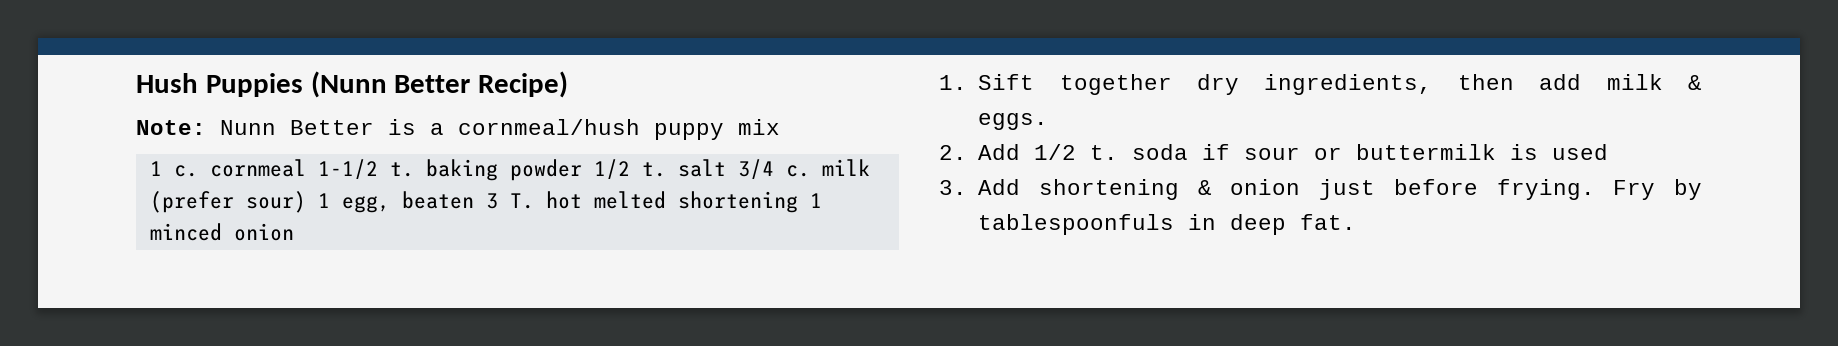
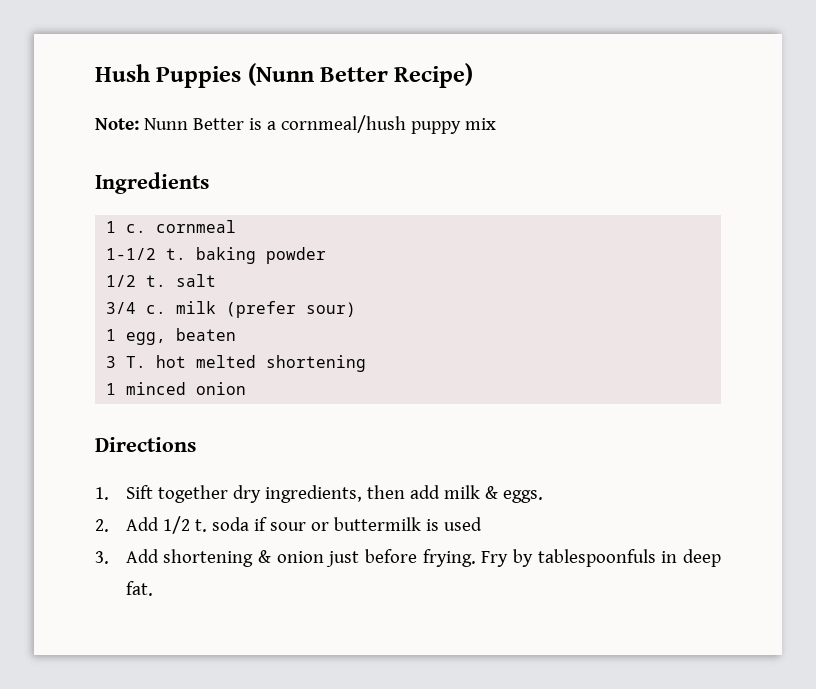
+ Ingredients
- 1 c. cornmeal 1-1/2 t. baking powder 1/2 t. salt 3/4 c. milk (prefer sour) 1 egg, beaten 3 T. hot melted shortening 1 minced onion
+ 1 c. cornmeal
+ 1-1/2 t. baking powder
+ 1/2 t. salt
+ 3/4 c. milk (prefer sour)
+ 1 egg, beaten
+ 3 T. hot melted shortening
+ 1 minced onion
+ Directions

